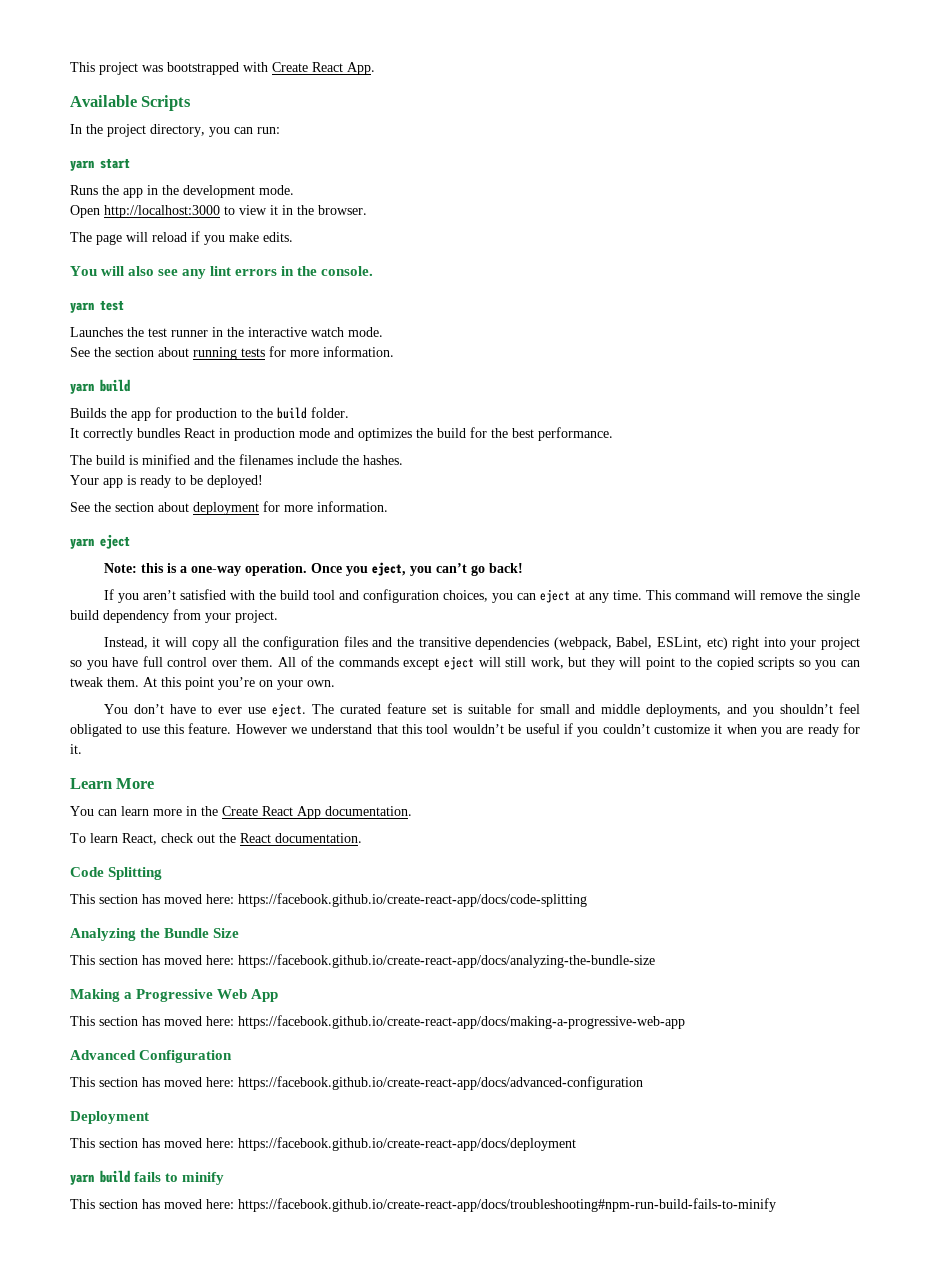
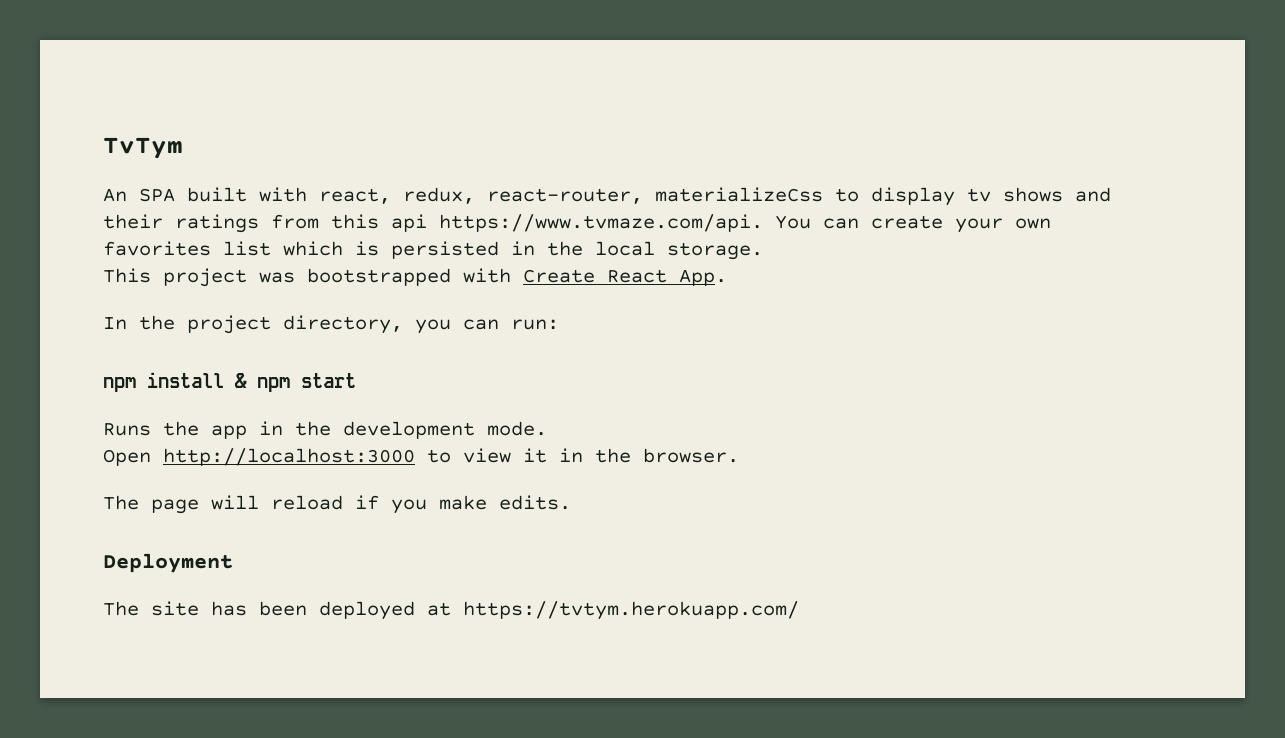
+ TvTym
+ An SPA built with react, redux, react-router, materializeCss to display tv shows and their ratings from this api https://www.tvmaze.com/api. You can create your own favorites list which is persisted in the local storage.
- Available Scripts
- yarn start
+ npm install & npm start
- You will also see any lint errors in the console.
- yarn test
- Launches the test runner in the interactive watch mode.
- See the section about running tests for more information.
- yarn build
- Builds the app for production to the build folder.
- It correctly bundles React in production mode and optimizes the build for the best performance.
- The build is minified and the filenames include the hashes.
- Your app is ready to be deployed!
- See the section about deployment for more information.
- yarn eject
- Note: this is a one-way operation. Once you eject, you can’t go back!
- If you aren’t satisfied with the build tool and configuration choices, you can eject at any time. This command will remove the single build dependency from your project.
- Instead, it will copy all the configuration files and the transitive dependencies (webpack, Babel, ESLint, etc) right into your project so you have full control over them. All of the commands except eject will still work, but they will point to the copied scripts so you can tweak them. At this point you’re on your own.
- You don’t have to ever use eject. The curated feature set is suitable for small and middle deployments, and you shouldn’t feel obligated to use this feature. However we understand that this tool wouldn’t be useful if you couldn’t customize it when you are ready for it.
- Learn More
- You can learn more in the Create React App documentation.
- To learn React, check out the React documentation.
- Code Splitting
- This section has moved here: https://facebook.github.io/create-react-app/docs/code-splitting
- Analyzing the Bundle Size
- This section has moved here: https://facebook.github.io/create-react-app/docs/analyzing-the-bundle-size
- Making a Progressive Web App
- This section has moved here: https://facebook.github.io/create-react-app/docs/making-a-progressive-web-app
- Advanced Configuration
- This section has moved here: https://facebook.github.io/create-react-app/docs/advanced-configuration
  Deployment
- This section has moved here: https://facebook.github.io/create-react-app/docs/deployment
- yarn build fails to minify
- This section has moved here: https://facebook.github.io/create-react-app/docs/troubleshooting#npm-run-build-fails-to-minify
+ The site has been deployed at https://tvtym.herokuapp.com/

